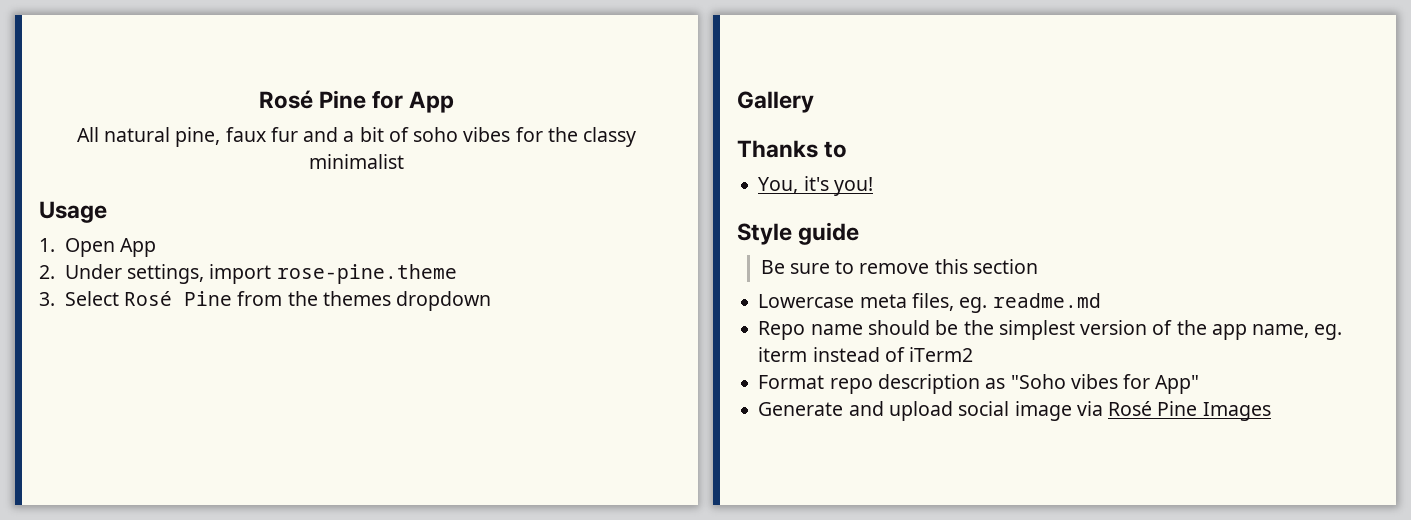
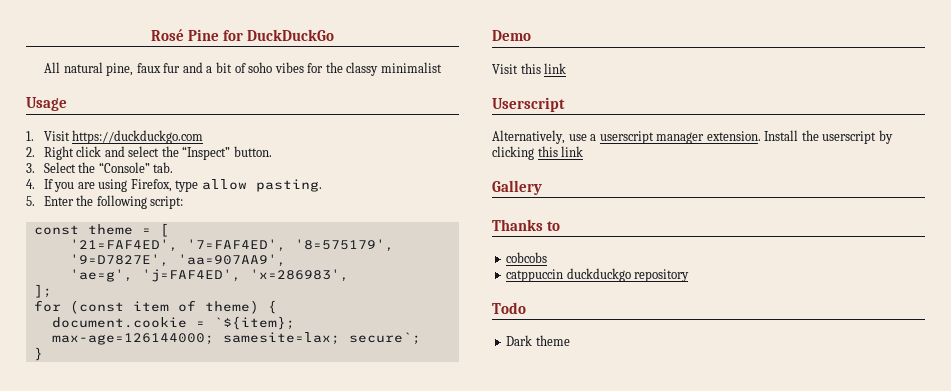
- Rosé Pine for App
+ Rosé Pine for DuckDuckGo
- 1. Open App
+ 1. Visit https://duckduckgo.com
- 2. Under settings, import rose-pine.theme
- 3. Select Rosé Pine from the themes dropdown
+ 2. Right click and select the “Inspect” button.
+ 3. Select the “Console” tab.
+ 4. If you are using Firefox, type allow pasting.
+ 5. Enter the following script:
+ const theme = [
+ '21=FAF4ED', '7=FAF4ED', '8=575179', '9=D7827E', 'aa=907AA9',
+ 'ae=g', 'j=FAF4ED', 'x=286983',
+ ];
+ for (const item of theme) {
+ document.cookie = `${item}; max-age=126144000; samesite=lax; secure`;
+ }
+ Demo
+ Visit this link
+ Userscript
+ Alternatively, use a userscript manager extension. Install the userscript by clicking this link
  Gallery
  Thanks to
- You, it's you!
- Style guide
- Be sure to remove this section
- Lowercase meta files, eg. readme.md
- Repo name should be the simplest version of the app name, eg. iterm instead of iTerm2
- Format repo description as "Soho vibes for App"
- Generate and upload social image via Rosé Pine Images
+ cobcobs
+ catppuccin duckduckgo repository
+ Todo
+ Dark theme

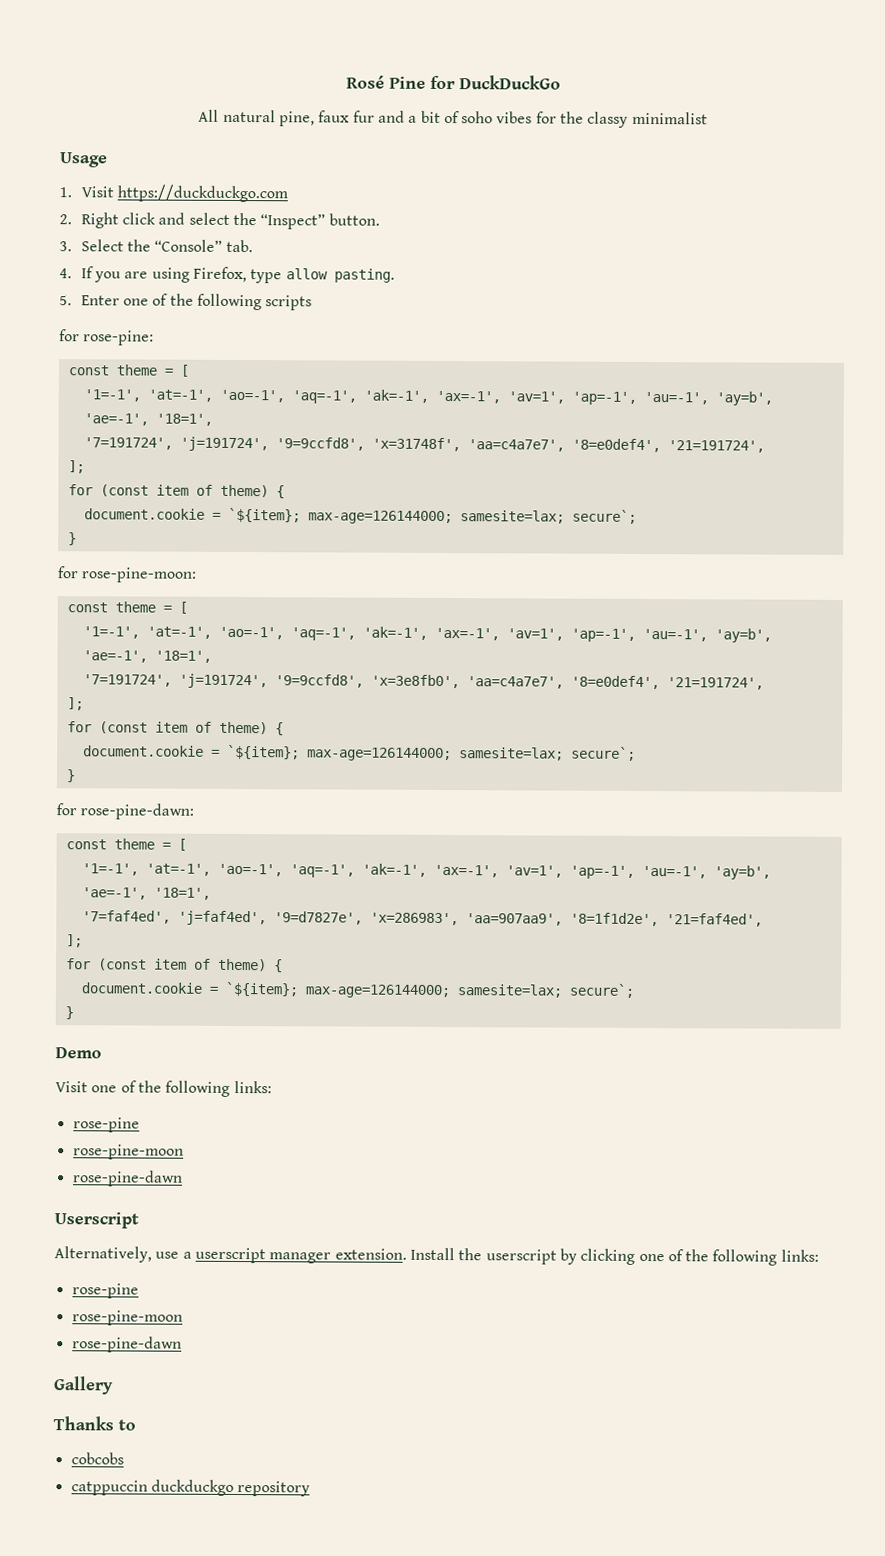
- 5. Enter the following script:
+ 5. Enter one of the following scripts
+ for rose-pine:
  const theme = [
- '21=FAF4ED', '7=FAF4ED', '8=575179', '9=D7827E', 'aa=907AA9',
- 'ae=g', 'j=FAF4ED', 'x=286983',
+ '1=-1', 'at=-1', 'ao=-1', 'aq=-1', 'ak=-1', 'ax=-1', 'av=1', 'ap=-1', 'au=-1', 'ay=b', 'ae=-1', '18=1',
+ '7=191724', 'j=191724', '9=9ccfd8', 'x=31748f', 'aa=c4a7e7', '8=e0def4', '21=191724',
+ ];
+ for (const item of theme) {
+ document.cookie = `${item}; max-age=126144000; samesite=lax; secure`;
+ }
+ for rose-pine-moon:
+ const theme = [
+ '1=-1', 'at=-1', 'ao=-1', 'aq=-1', 'ak=-1', 'ax=-1', 'av=1', 'ap=-1', 'au=-1', 'ay=b', 'ae=-1', '18=1',
+ '7=191724', 'j=191724', '9=9ccfd8', 'x=3e8fb0', 'aa=c4a7e7', '8=e0def4', '21=191724',
+ ];
+ for (const item of theme) {
+ document.cookie = `${item}; max-age=126144000; samesite=lax; secure`;
+ }
+ for rose-pine-dawn:
+ const theme = [
+ '1=-1', 'at=-1', 'ao=-1', 'aq=-1', 'ak=-1', 'ax=-1', 'av=1', 'ap=-1', 'au=-1', 'ay=b', 'ae=-1', '18=1',
+ '7=faf4ed', 'j=faf4ed', '9=d7827e', 'x=286983', 'aa=907aa9', '8=1f1d2e', '21=faf4ed',
- Visit this link
+ Visit one of the following links:
+ rose-pine
+ rose-pine-moon
+ rose-pine-dawn
- Install the userscript by clicking this link
+ Install the userscript by clicking one of the following links:
+ rose-pine
+ rose-pine-moon
+ rose-pine-dawn
- Todo
- Dark theme

